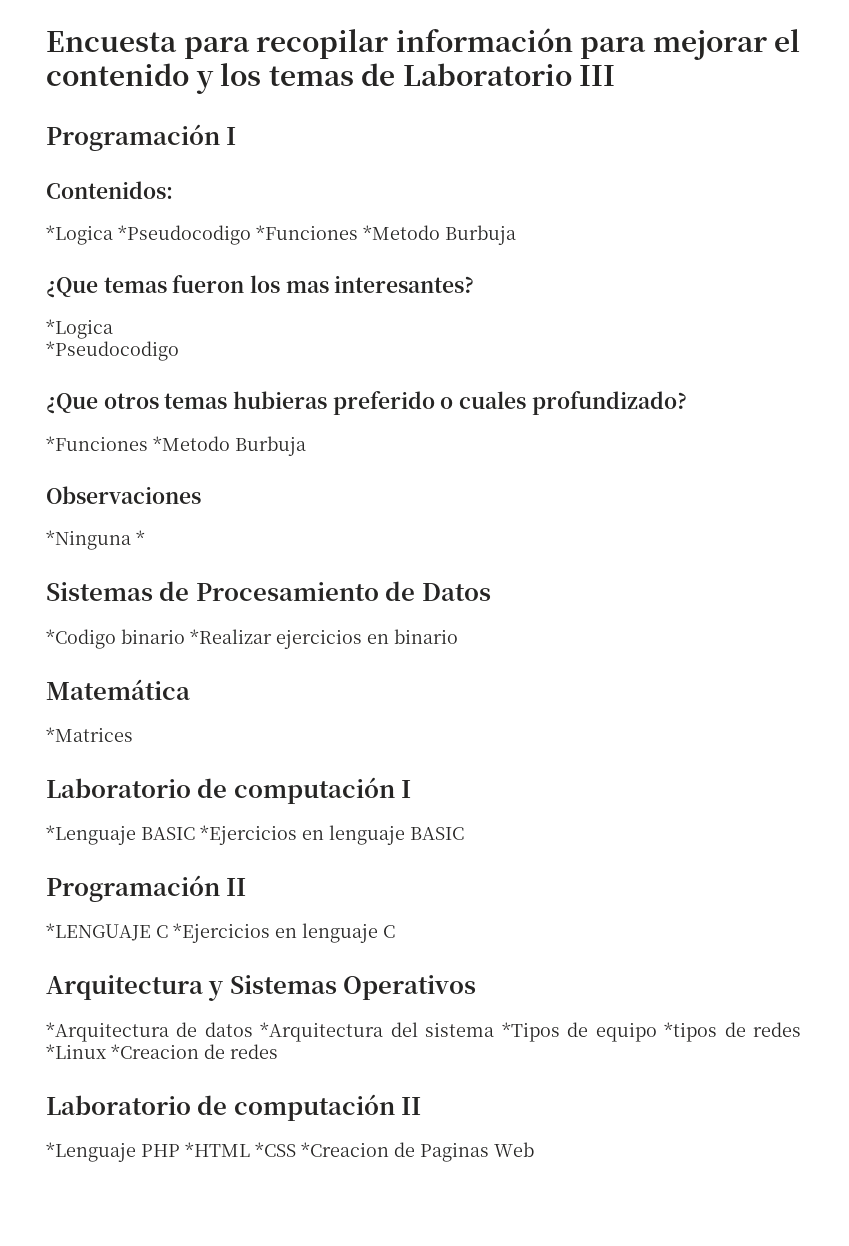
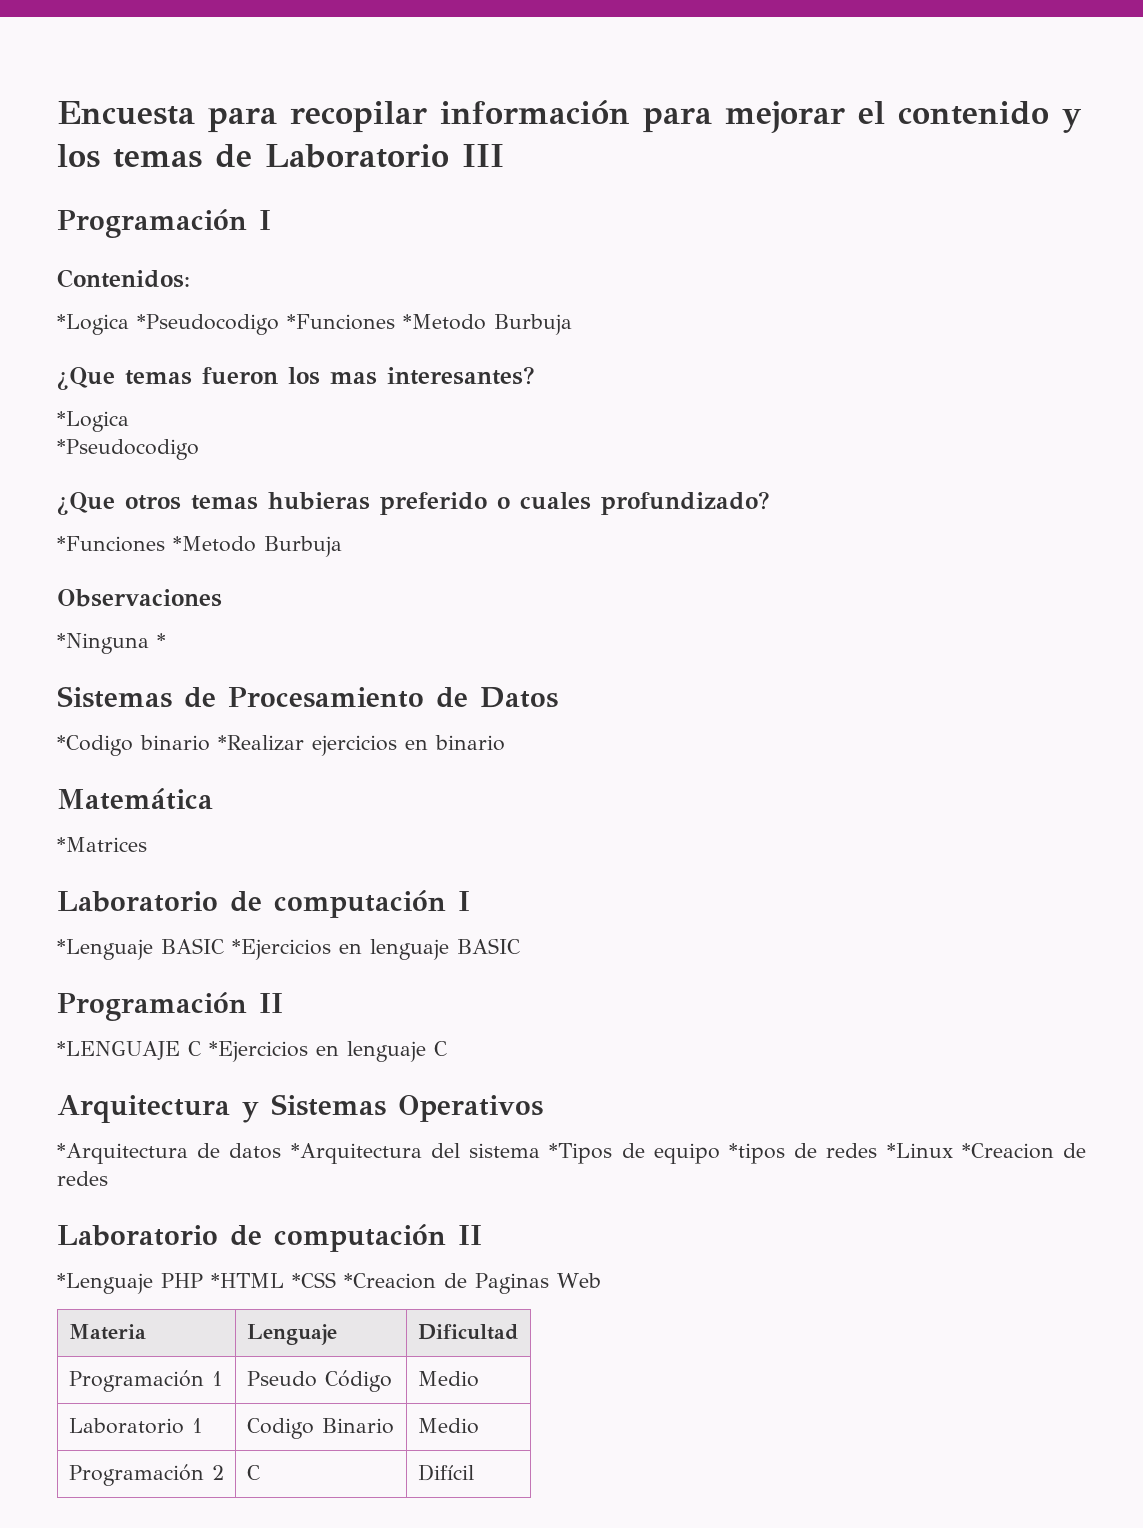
+ Materia | Lenguaje | Dificultad
+ Programación 1 | Pseudo Código | Medio
+ Laboratorio 1 | Codigo Binario | Medio
+ Programación 2 | C | Difícil

